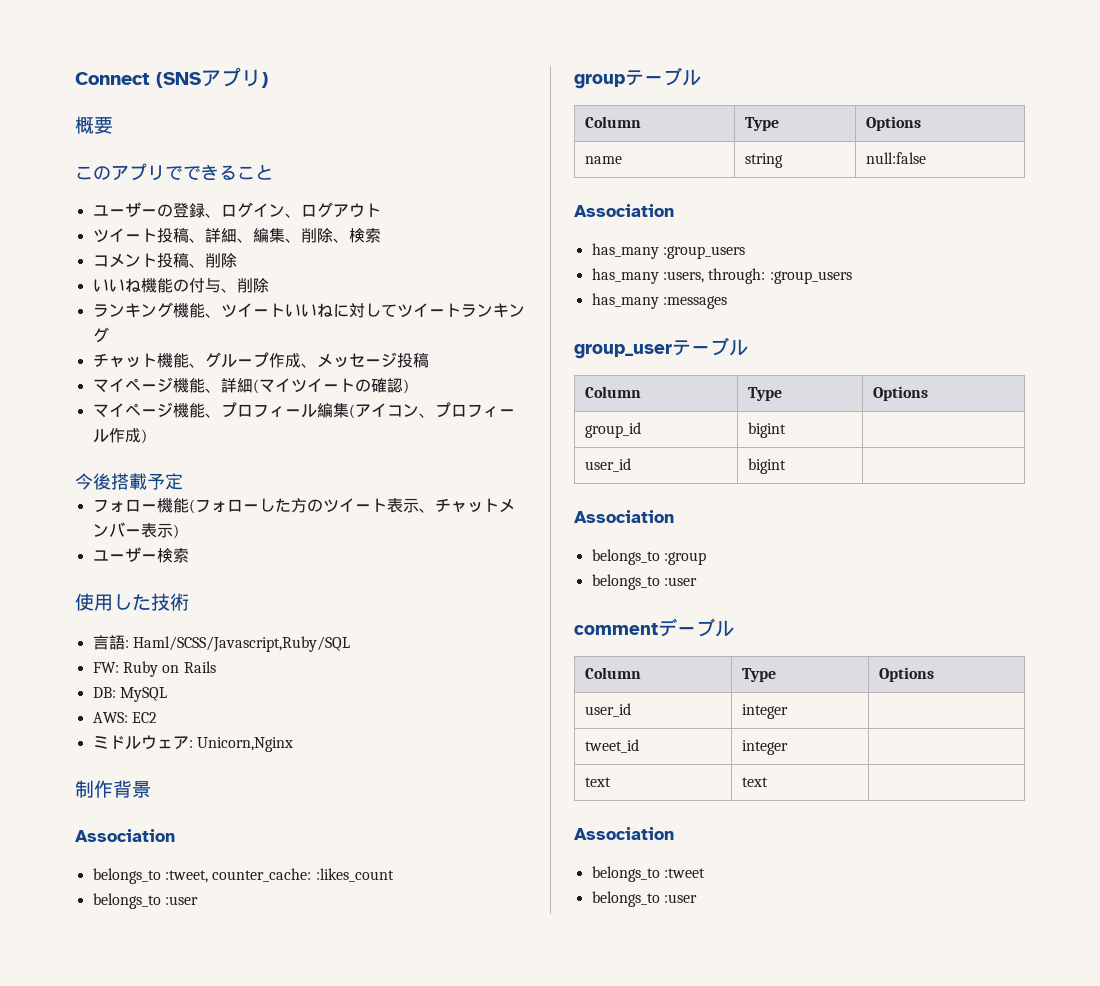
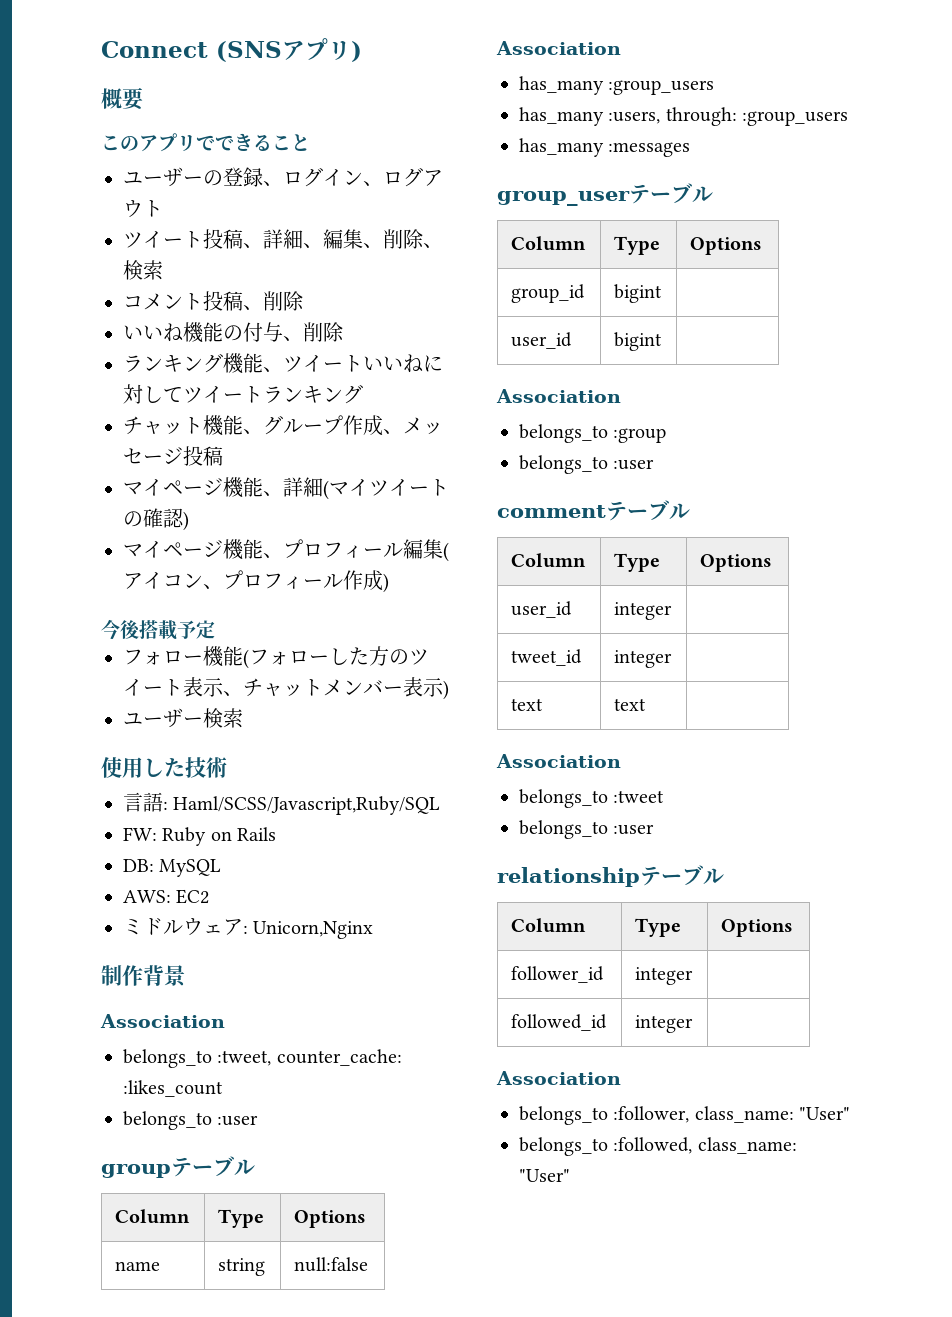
- commentデーブル
+ commentテーブル
+ relationshipテーブル
+ Column | Type | Options
+ follower_id | integer |
+ followed_id | integer |
+ Association
+ belongs_to :follower, class_name: "User"
+ belongs_to :followed, class_name: "User"

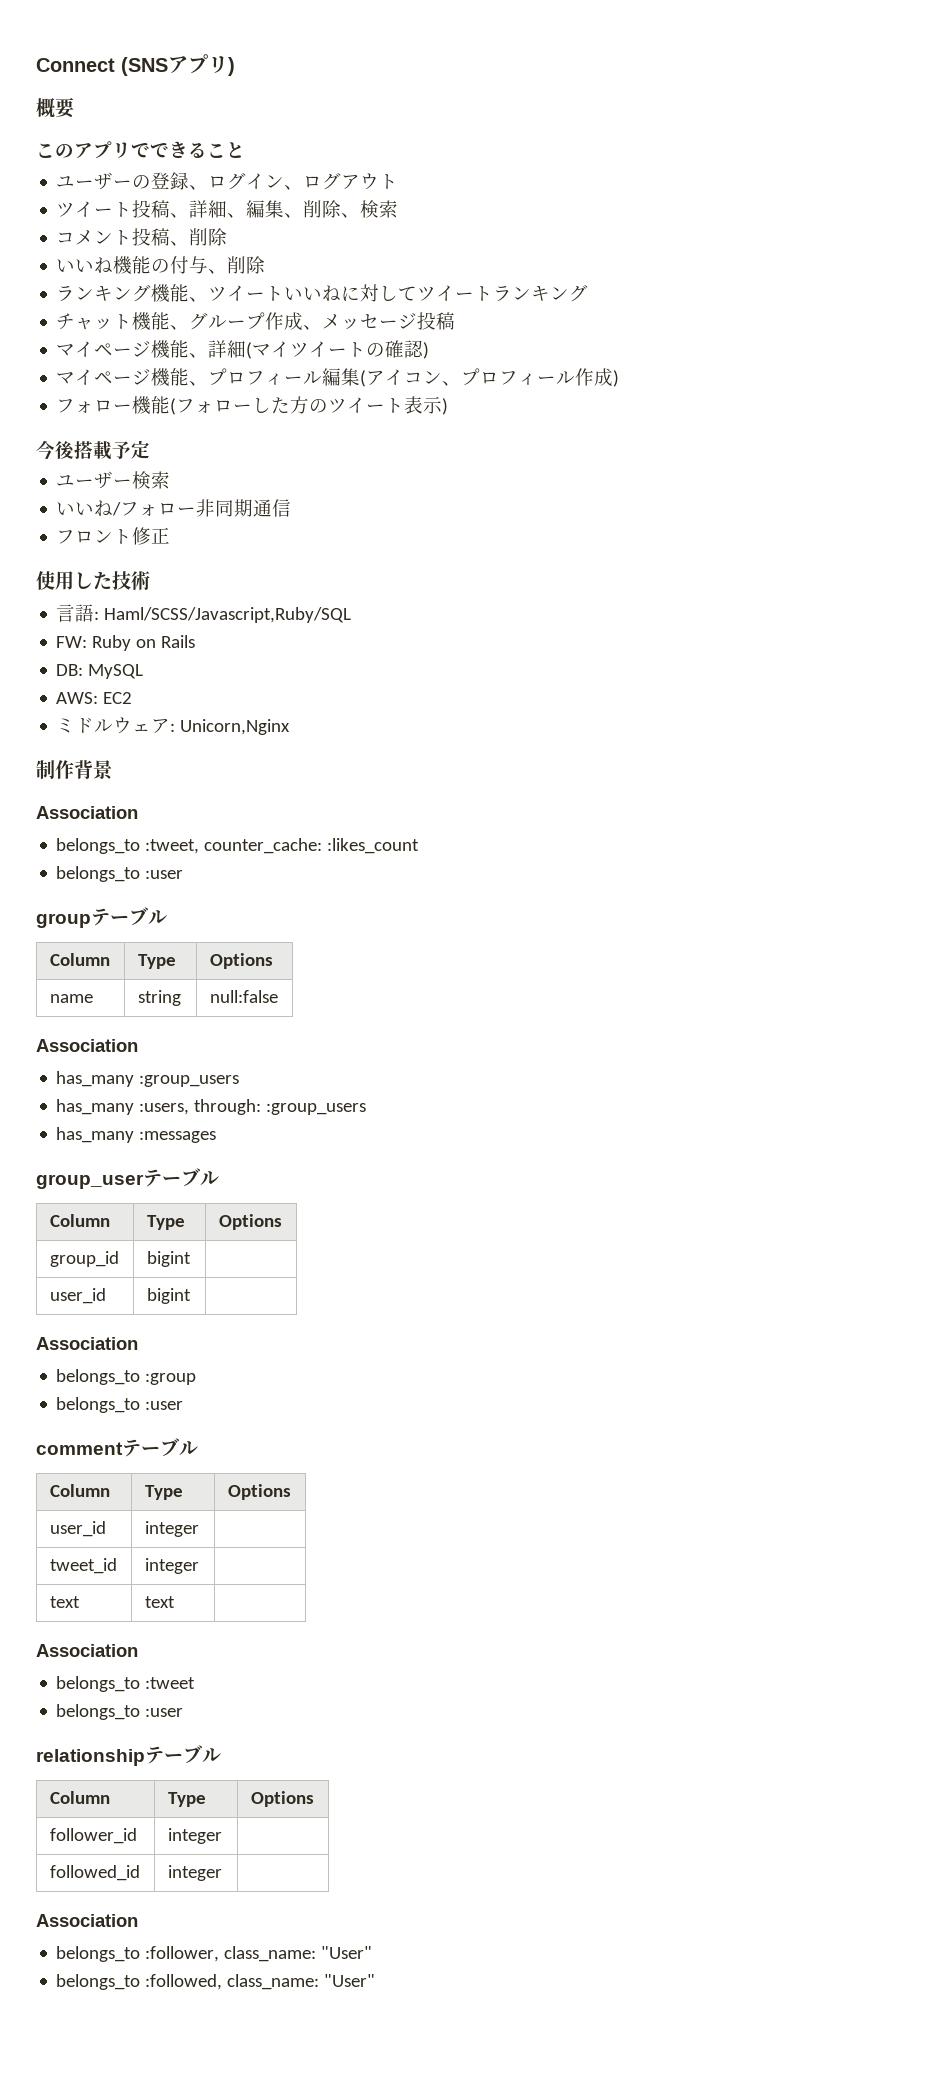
- 今後搭載予定
- フォロー機能(フォローした方のツイート表示、チャットメンバー表示)
+ フォロー機能(フォローした方のツイート表示)
+ 今後搭載予定
  ユーザー検索
+ いいね/フォロー非同期通信
+ フロント修正

